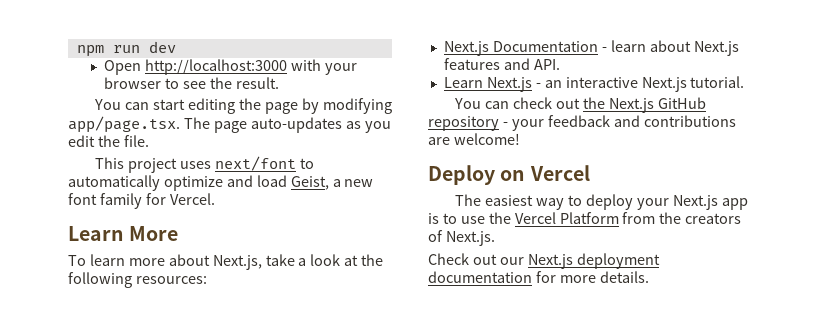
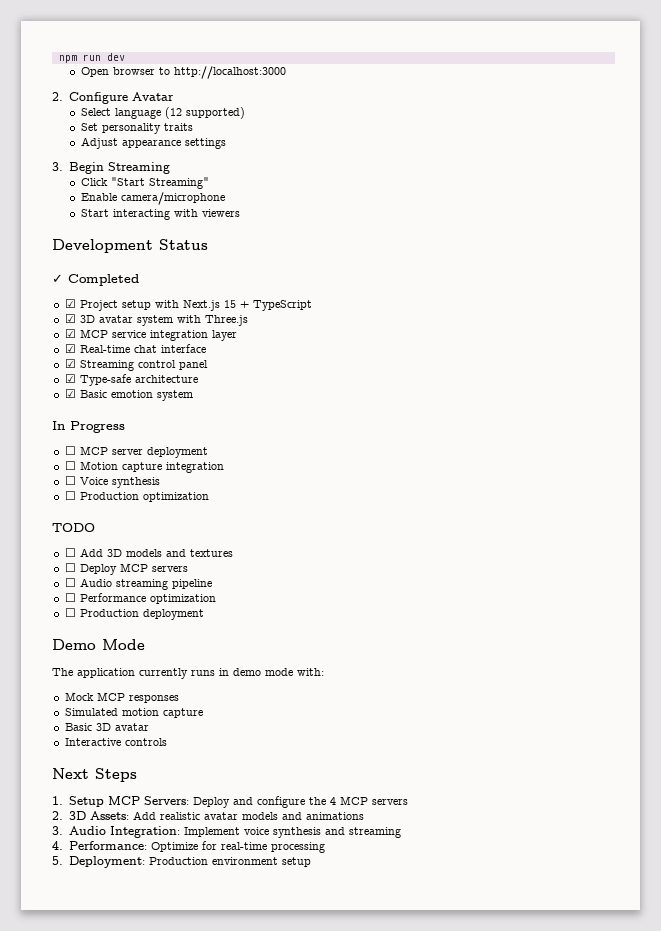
- Open http://localhost:3000 with your browser to see the result.
- You can start editing the page by modifying app/page.tsx. The page auto-updates as you edit the file.
- This project uses next/font to automatically optimize and load Geist, a new font family for Vercel.
- Learn More
- To learn more about Next.js, take a look at the following resources:
- Next.js Documentation - learn about Next.js features and API.
- Learn Next.js - an interactive Next.js tutorial.
- You can check out the Next.js GitHub repository - your feedback and contributions are welcome!
- Deploy on Vercel
- The easiest way to deploy your Next.js app is to use the Vercel Platform from the creators of Next.js.
- Check out our Next.js deployment documentation for more details.
+ Open browser to http://localhost:3000
+ 2. Configure Avatar
+ Select language (12 supported)
+ Set personality traits
+ Adjust appearance settings
+ 3. Begin Streaming
+ Click "Start Streaming"
+ Enable camera/microphone
+ Start interacting with viewers
+ Development Status
+ ✓ Completed
+ ☑ Project setup with Next.js 15 + TypeScript
+ ☑ 3D avatar system with Three.js
+ ☑ MCP service integration layer
+ ☑ Real-time chat interface
+ ☑ Streaming control panel
+ ☑ Type-safe architecture
+ ☑ Basic emotion system
+ In Progress
+ ☐ MCP server deployment
+ ☐ Motion capture integration
+ ☐ Voice synthesis
+ ☐ Production optimization
+ TODO
+ ☐ Add 3D models and textures
+ ☐ Deploy MCP servers
+ ☐ Audio streaming pipeline
+ ☐ Performance optimization
+ ☐ Production deployment
+ Demo Mode
+ The application currently runs in demo mode with:
+ Mock MCP responses
+ Simulated motion capture
+ Basic 3D avatar
+ Interactive controls
+ Next Steps
+ 1. Setup MCP Servers: Deploy and configure the 4 MCP servers
+ 2. 3D Assets: Add realistic avatar models and animations
+ 3. Audio Integration: Implement voice synthesis and streaming
+ 4. Performance: Optimize for real-time processing
+ 5. Deployment: Production environment setup

